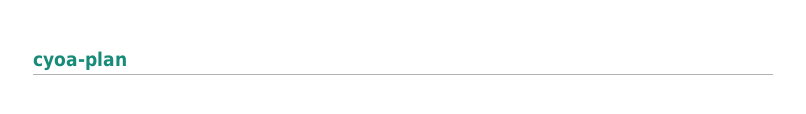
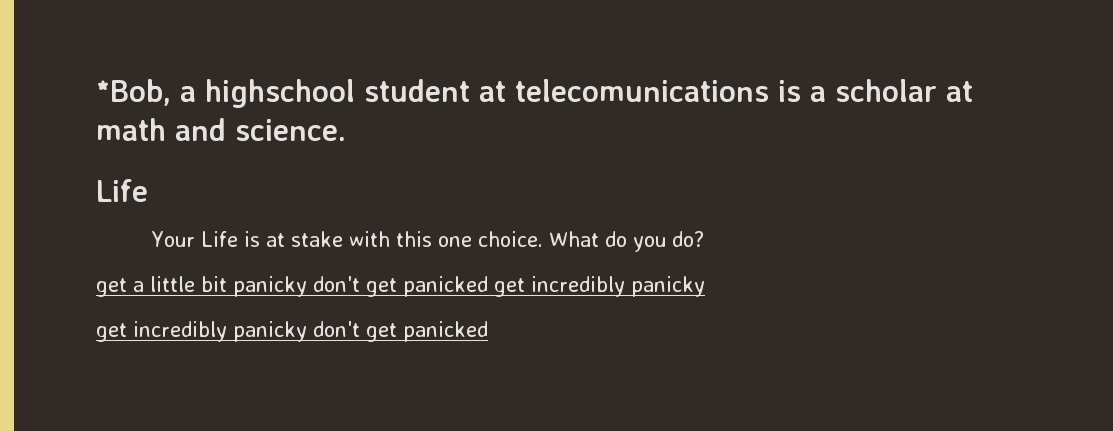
- cyoa-plan
+ *Bob, a highschool student at telecomunications is a scholar at math and science.
+ Life
+ Your Life is at stake with this one choice. What do you do?
+ get a little bit panicky don't get panicked get incredibly panicky
+ get incredibly panicky don't get panicked

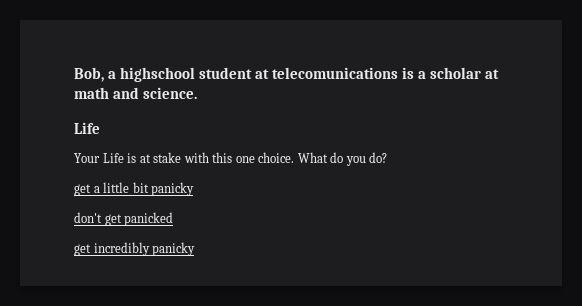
- *Bob, a highschool student at telecomunications is a scholar at math and science.
+ Bob, a highschool student at telecomunications is a scholar at math and science.
- get a little bit panicky don't get panicked get incredibly panicky
- get incredibly panicky don't get panicked
+ get a little bit panicky
+ don't get panicked
+ get incredibly panicky

